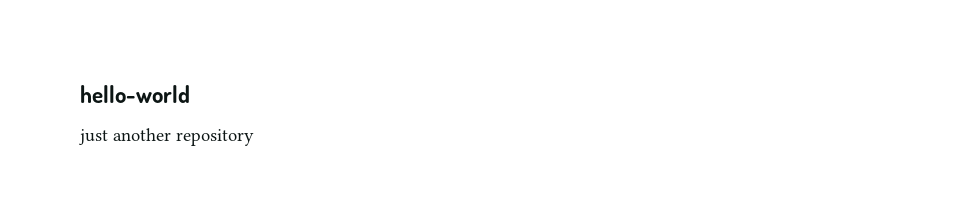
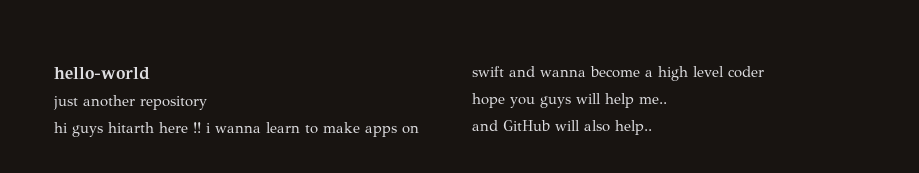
+ hi guys hitarth here !! i wanna learn to make apps on swift and wanna become a high level coder
+ hope you guys will help me..
+ and GitHub will also help..

